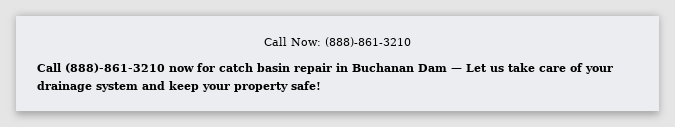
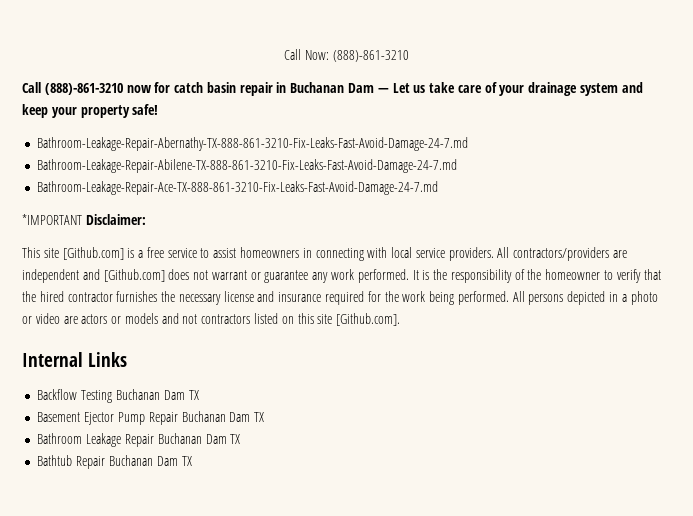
+ Bathroom-Leakage-Repair-Abernathy-TX-888-861-3210-Fix-Leaks-Fast-Avoid-Damage-24-7.md
+ Bathroom-Leakage-Repair-Abilene-TX-888-861-3210-Fix-Leaks-Fast-Avoid-Damage-24-7.md
+ Bathroom-Leakage-Repair-Ace-TX-888-861-3210-Fix-Leaks-Fast-Avoid-Damage-24-7.md
+ *IMPORTANT Disclaimer:
+ This site [Github.com] is a free service to assist homeowners in connecting with local service providers. All contractors/providers are independent and [Github.com] does not warrant or guarantee any work performed. It is the responsibility of the homeowner to verify that the hired contractor furnishes the necessary license and insurance required for the work being performed. All persons depicted in a photo or video are actors or models and not contractors listed on this site [Github.com].
+ Internal Links
+ Backflow Testing Buchanan Dam TX
+ Basement Ejector Pump Repair Buchanan Dam TX
+ Bathroom Leakage Repair Buchanan Dam TX
+ Bathtub Repair Buchanan Dam TX

